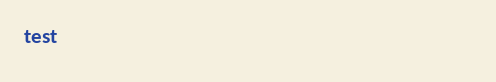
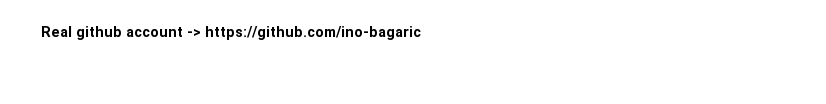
- test
+ Real github account -> https://github.com/ino-bagaric

